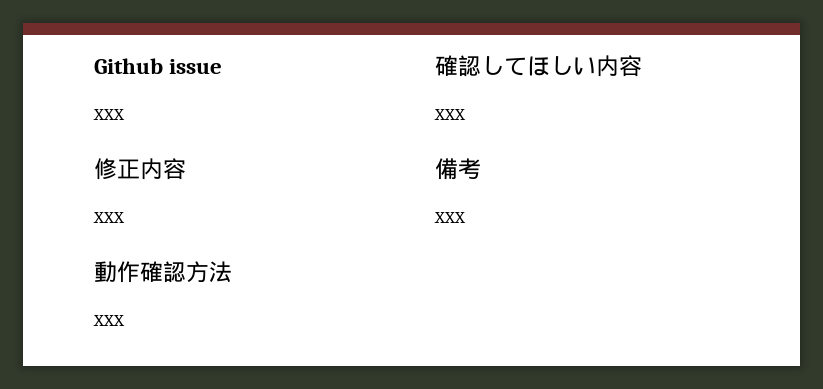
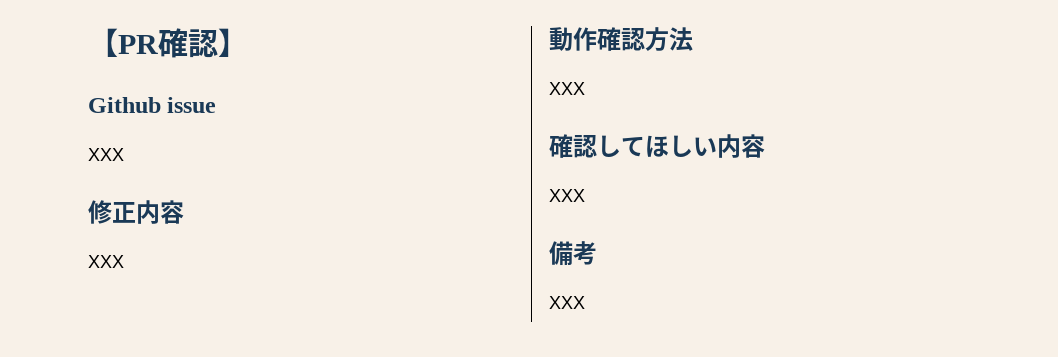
+ 【PR確認】

